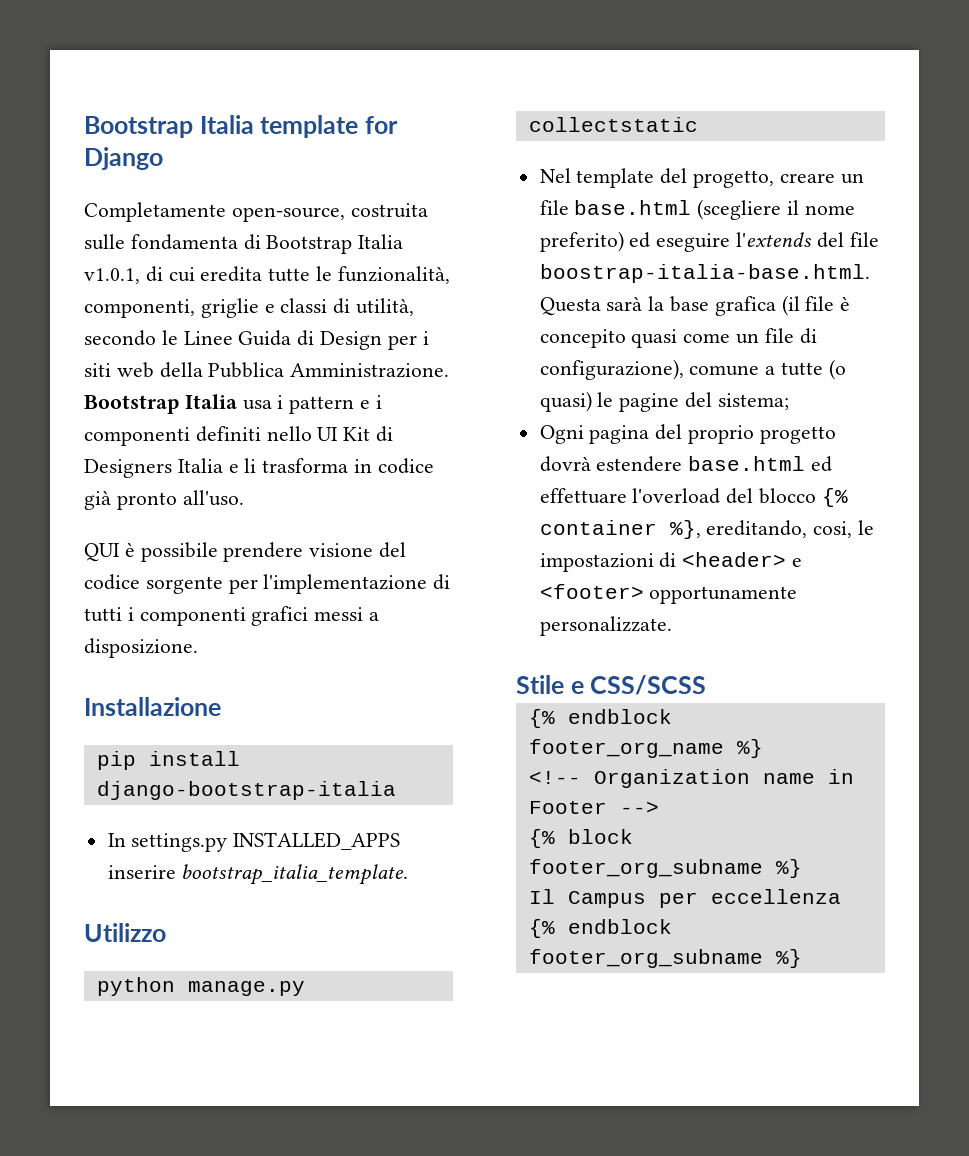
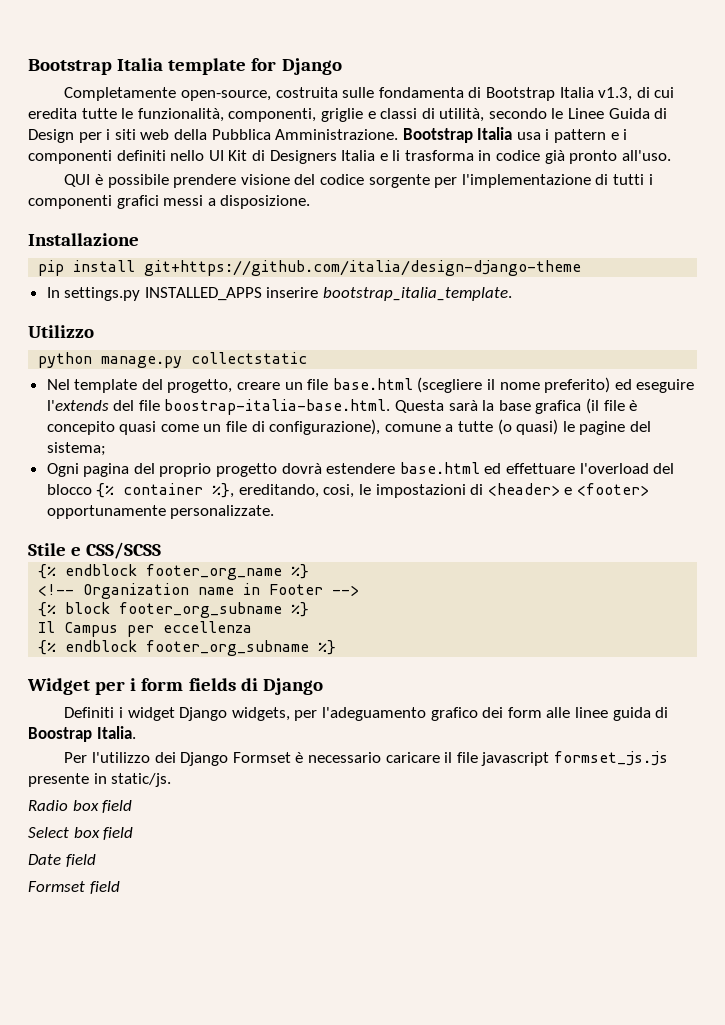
- Completamente open-source, costruita sulle fondamenta di Bootstrap Italia v1.0.1, di cui eredita tutte le funzionalità, componenti, griglie e classi di utilità, secondo le Linee Guida di Design per i siti web della Pubblica Amministrazione.
+ Completamente open-source, costruita sulle fondamenta di Bootstrap Italia v1.3, di cui eredita tutte le funzionalità, componenti, griglie e classi di utilità, secondo le Linee Guida di Design per i siti web della Pubblica Amministrazione.
- pip install django-bootstrap-italia
+ pip install git+https://github.com/italia/design-django-theme
+ Widget per i form fields di Django
+ Definiti i widget Django widgets, per l'adeguamento grafico dei form alle linee guida di Boostrap Italia.
+ Per l'utilizzo dei Django Formset è necessario caricare il file javascript formset_js.js presente in static/js.
+ Radio box field
+ Select box field
+ Date field
+ Formset field

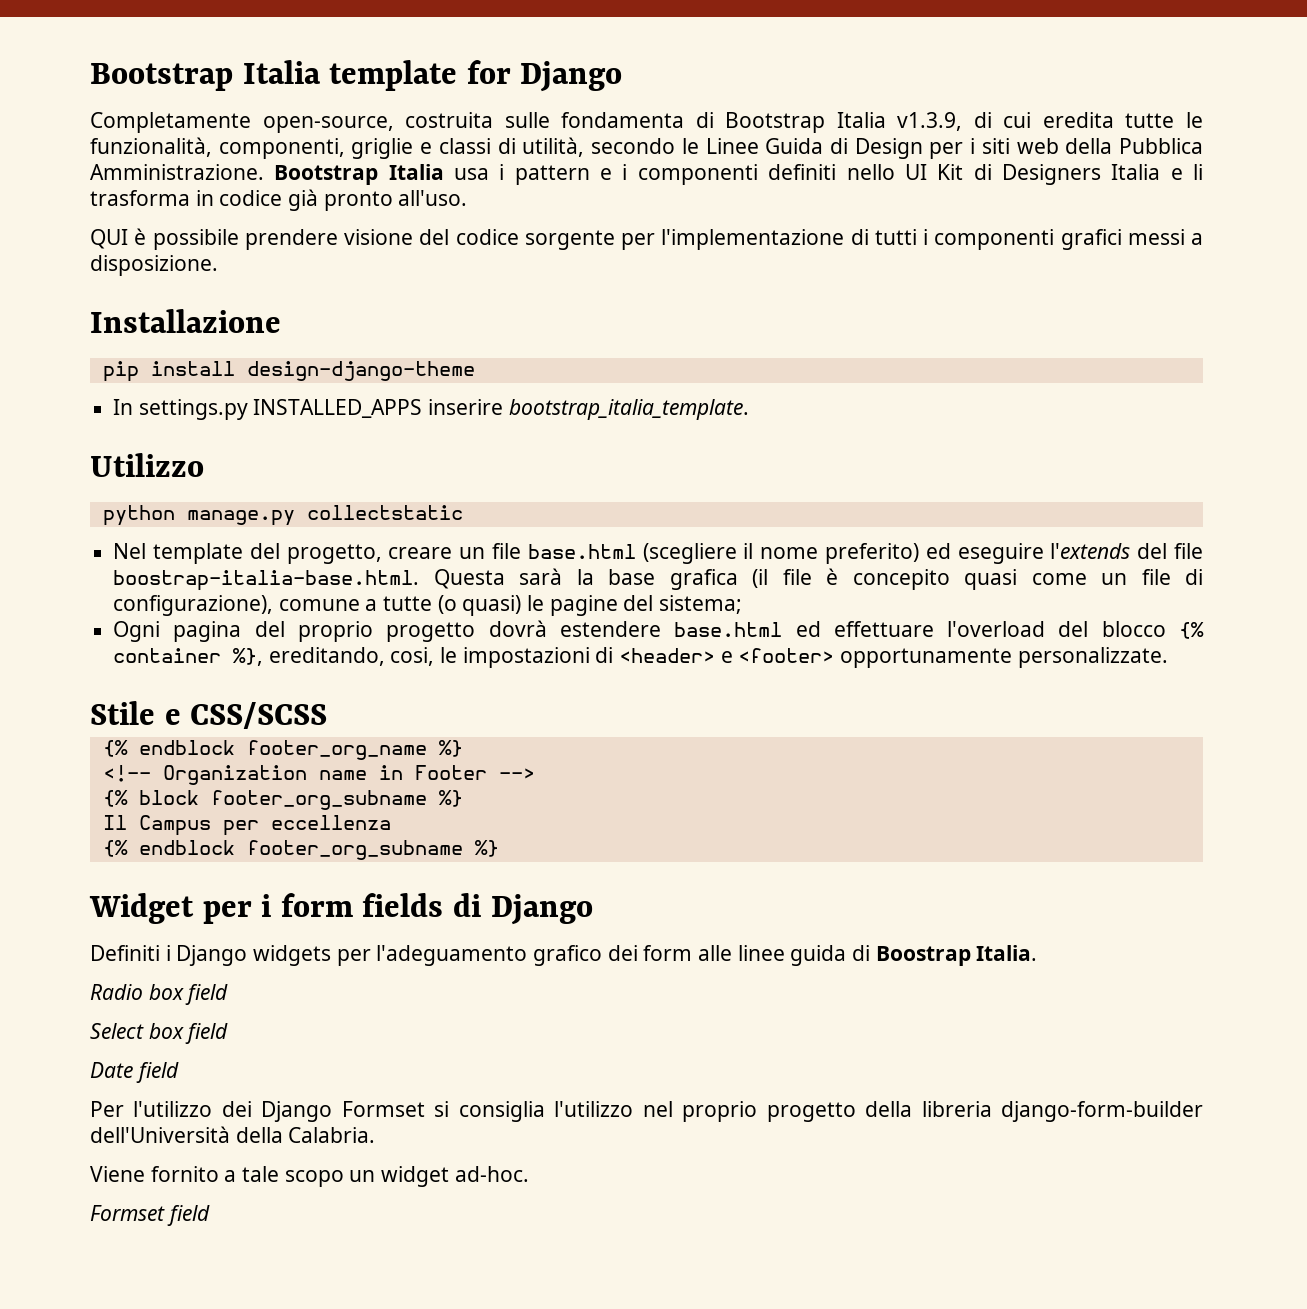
- Completamente open-source, costruita sulle fondamenta di Bootstrap Italia v1.3, di cui eredita tutte le funzionalità, componenti, griglie e classi di utilità, secondo le Linee Guida di Design per i siti web della Pubblica Amministrazione.
+ Completamente open-source, costruita sulle fondamenta di Bootstrap Italia v1.3.9, di cui eredita tutte le funzionalità, componenti, griglie e classi di utilità, secondo le Linee Guida di Design per i siti web della Pubblica Amministrazione.
- pip install git+https://github.com/italia/design-django-theme
+ pip install design-django-theme
- Definiti i widget Django widgets, per l'adeguamento grafico dei form alle linee guida di Boostrap Italia.
+ Definiti i Django widgets per l'adeguamento grafico dei form alle linee guida di Boostrap Italia.
- Per l'utilizzo dei Django Formset è necessario caricare il file javascript formset_js.js presente in static/js.
+ Per l'utilizzo dei Django Formset si consiglia l'utilizzo nel proprio progetto della libreria django-form-builder dell'Università della Calabria.
+ Viene fornito a tale scopo un widget ad-hoc.

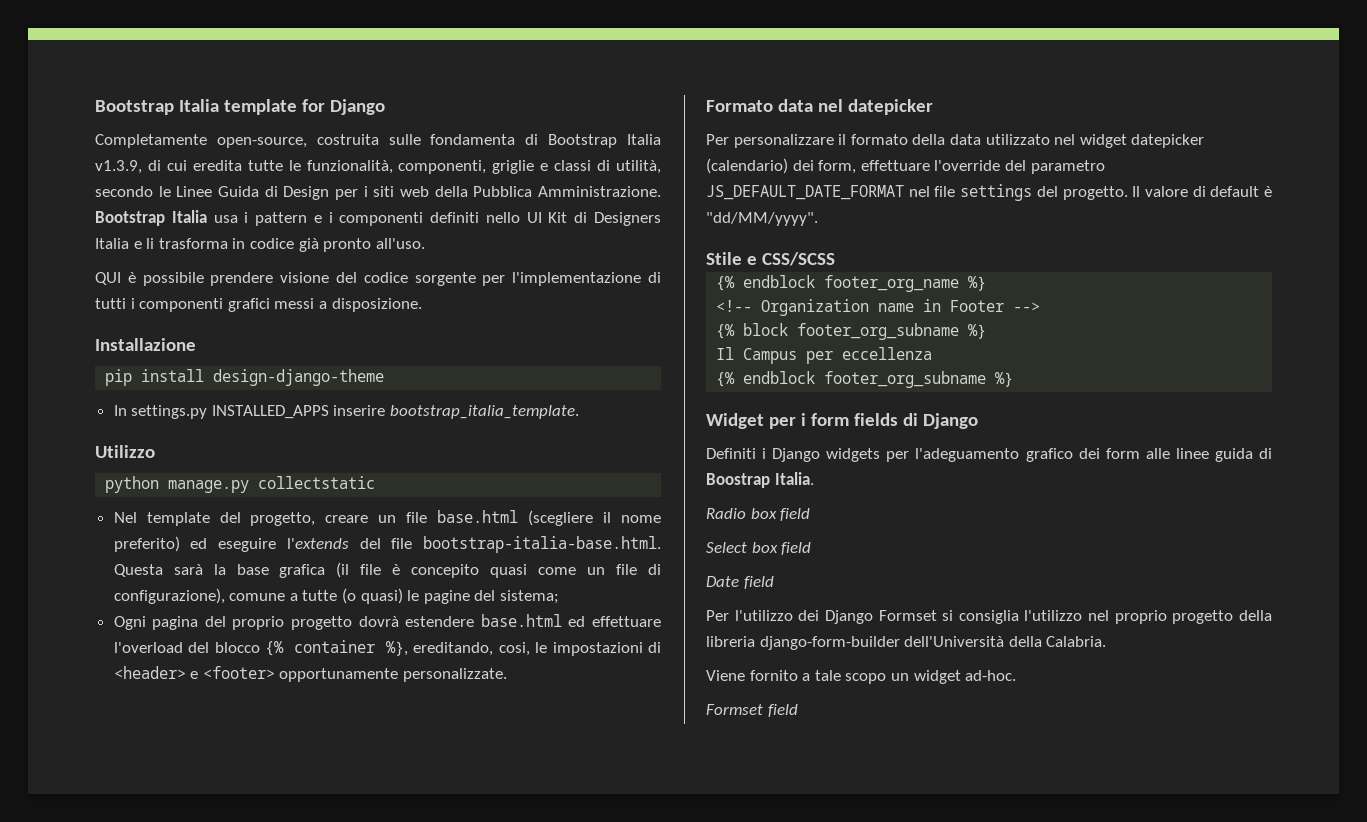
- Nel template del progetto, creare un file base.html (scegliere il nome preferito) ed eseguire l'extends del file boostrap-italia-base.html. Questa sarà la base grafica (il file è concepito quasi come un file di configurazione), comune a tutte (o quasi) le pagine del sistema;
+ Nel template del progetto, creare un file base.html (scegliere il nome preferito) ed eseguire l'extends del file bootstrap-italia-base.html. Questa sarà la base grafica (il file è concepito quasi come un file di configurazione), comune a tutte (o quasi) le pagine del sistema;
+ Formato data nel datepicker
+ Per personalizzare il formato della data utilizzato nel widget datepicker (calendario) dei form, effettuare l'override del parametro JS_DEFAULT_DATE_FORMAT nel file settings del progetto. Il valore di default è "dd/MM/yyyy".

